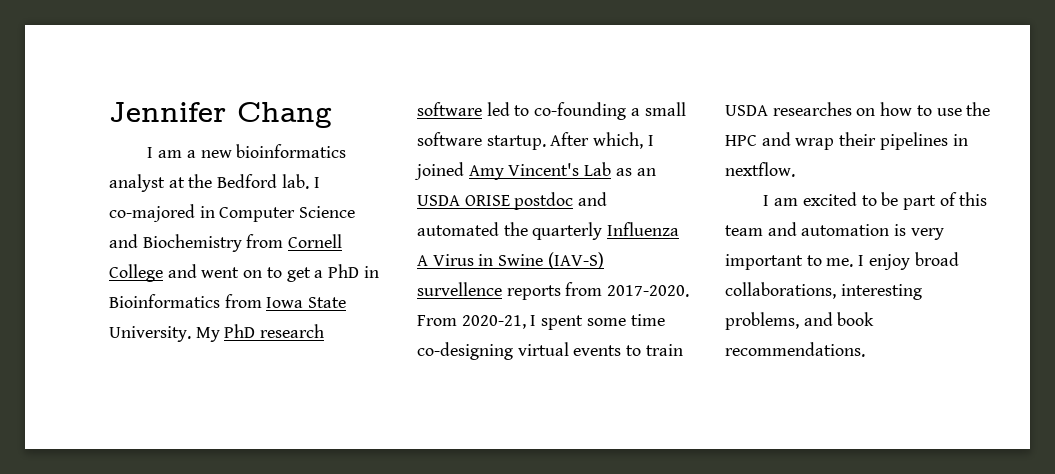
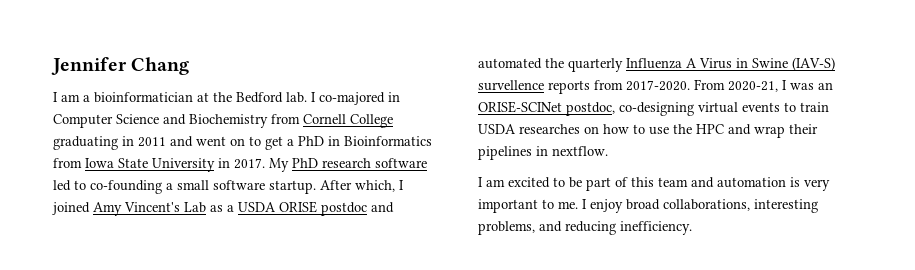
- I am a new bioinformatics analyst at the Bedford lab.
+ I am a bioinformatician at the Bedford lab.
- I co-majored in Computer Science and Biochemistry from Cornell College and went on to get a PhD in Bioinformatics from Iowa State University.
+ I co-majored in Computer Science and Biochemistry from Cornell College graduating in 2011 and went on to get a PhD in Bioinformatics from Iowa State University in 2017.
- After which, I joined Amy Vincent's Lab as an USDA ORISE postdoc and automated the quarterly Influenza A Virus in Swine (IAV-S) survellence reports from 2017-2020.
+ After which, I joined Amy Vincent's Lab as a USDA ORISE postdoc and automated the quarterly Influenza A Virus in Swine (IAV-S) survellence reports from 2017-2020.
- From 2020-21, I spent some time co-designing virtual events to train USDA researches on how to use the HPC and wrap their pipelines in nextflow.
+ From 2020-21, I was an ORISE-SCINet postdoc, co-designing virtual events to train USDA researches on how to use the HPC and wrap their pipelines in nextflow.
- I enjoy broad collaborations, interesting problems, and book recommendations.
+ I enjoy broad collaborations, interesting problems, and reducing inefficiency.

